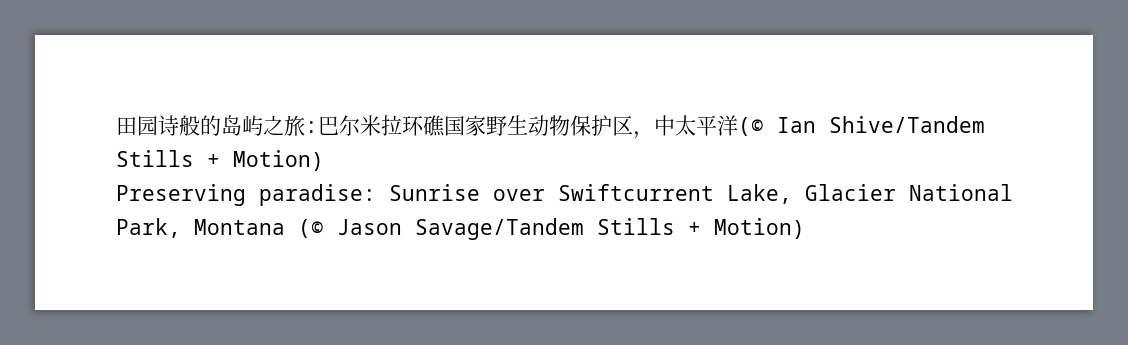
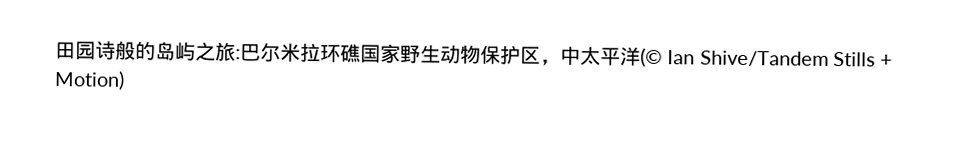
- Preserving paradise: Sunrise over Swiftcurrent Lake, Glacier National Park, Montana (© Jason Savage/Tandem Stills + Motion)

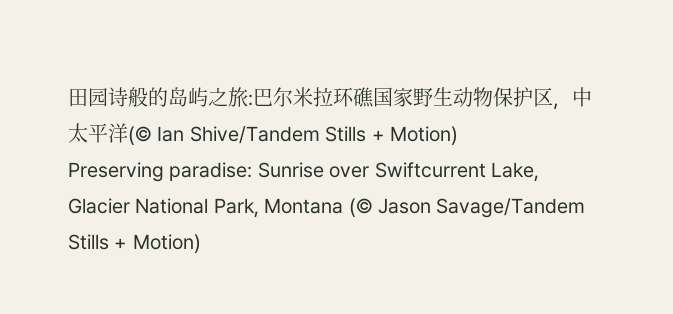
+ Preserving paradise: Sunrise over Swiftcurrent Lake, Glacier National Park, Montana (© Jason Savage/Tandem Stills + Motion)

